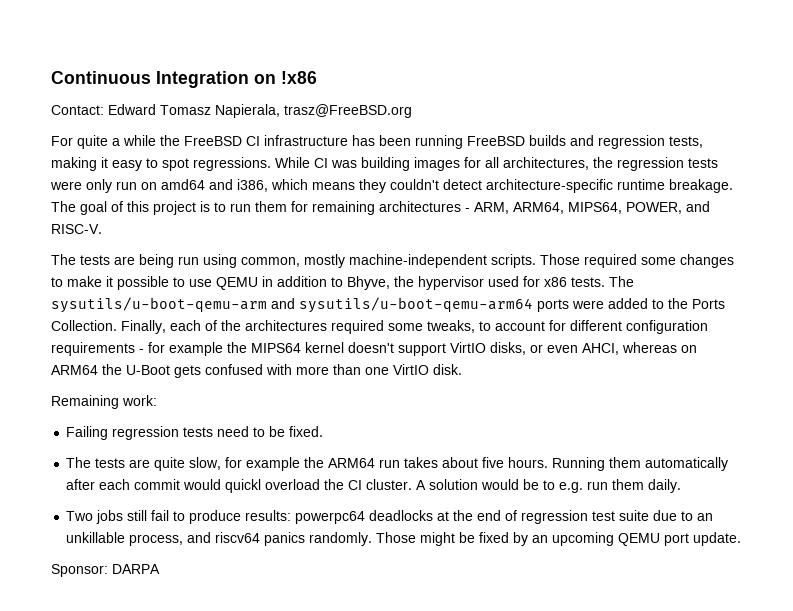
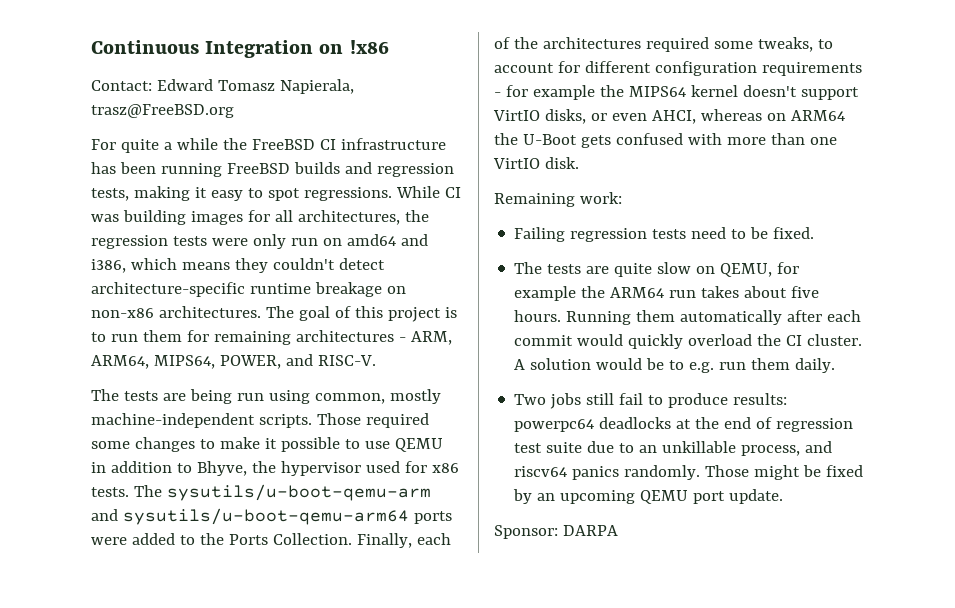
- While CI was building images for all architectures, the regression tests were only run on amd64 and i386, which means they couldn't detect architecture-specific runtime breakage.
+ While CI was building images for all architectures, the regression tests were only run on amd64 and i386, which means they couldn't detect architecture-specific runtime breakage on non-x86 architectures.
- The tests are quite slow, for example the ARM64 run takes about five hours.
+ The tests are quite slow on QEMU, for example the ARM64 run takes about five hours.
- Running them automatically after each commit would quickl overload the CI cluster.
+ Running them automatically after each commit would quickly overload the CI cluster.

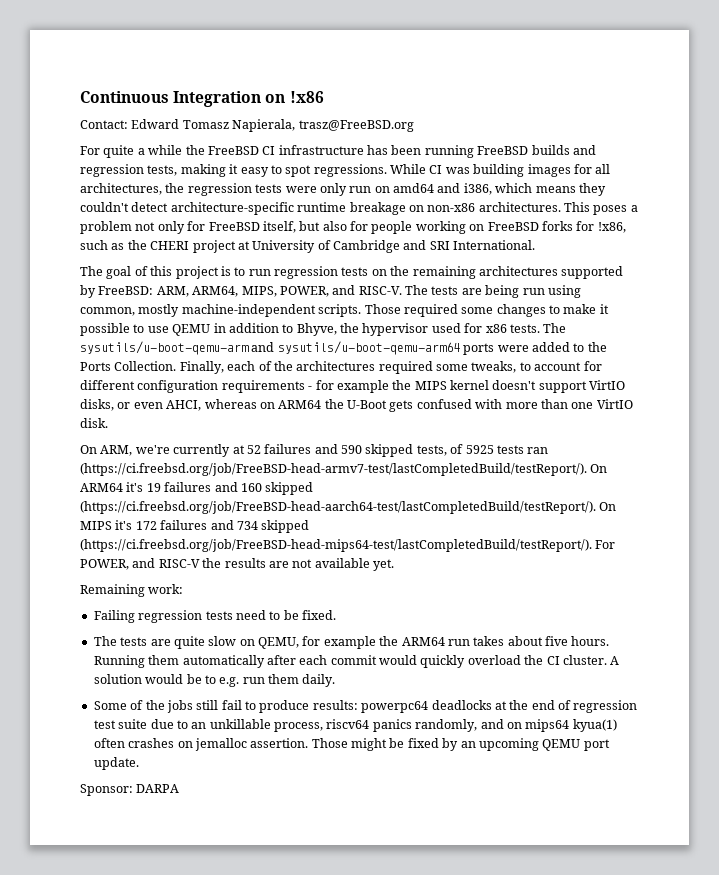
- While CI was building images for all architectures, the regression tests were only run on amd64 and i386, which means they couldn't detect architecture-specific runtime breakage on non-x86 architectures. The goal of this project is to run them for remaining architectures - ARM, ARM64, MIPS64, POWER, and RISC-V.
- The tests are being run using common, mostly machine-independent scripts.
+ While CI was building images for all architectures, the regression tests were only run on amd64 and i386, which means they couldn't detect architecture-specific runtime breakage on non-x86 architectures. This poses a problem not only for FreeBSD itself, but also for people working on FreeBSD forks for !x86, such as the CHERI project at University of Cambridge and SRI International.
+ The goal of this project is to run regression tests on the remaining architectures supported by FreeBSD: ARM, ARM64, MIPS, POWER, and RISC-V. The tests are being run using common, mostly machine-independent scripts.
- Finally, each of the architectures required some tweaks, to account for different configuration requirements - for example the MIPS64 kernel doesn't support VirtIO disks, or even AHCI, whereas on ARM64 the U-Boot gets confused with more than one VirtIO disk.
+ Finally, each of the architectures required some tweaks, to account for different configuration requirements - for example the MIPS kernel doesn't support VirtIO disks, or even AHCI, whereas on ARM64 the U-Boot gets confused with more than one VirtIO disk.
+ On ARM, we're currently at 52 failures and 590 skipped tests, of 5925 tests ran (https://ci.freebsd.org/job/FreeBSD-head-armv7-test/lastCompletedBuild/testReport/). On ARM64 it's 19 failures and 160 skipped (https://ci.freebsd.org/job/FreeBSD-head-aarch64-test/lastCompletedBuild/testReport/). On MIPS it's 172 failures and 734 skipped (https://ci.freebsd.org/job/FreeBSD-head-mips64-test/lastCompletedBuild/testReport/). For POWER, and RISC-V the results are not available yet.
- Two jobs still fail to produce results: powerpc64 deadlocks at the end of regression test suite due to an unkillable process, and riscv64 panics randomly.
+ Some of the jobs still fail to produce results: powerpc64 deadlocks at the end of regression test suite due to an unkillable process, riscv64 panics randomly, and on mips64 kyua(1) often crashes on jemalloc assertion.

